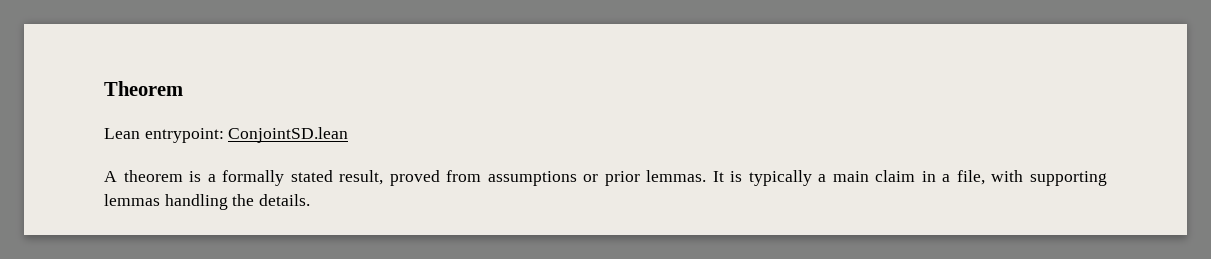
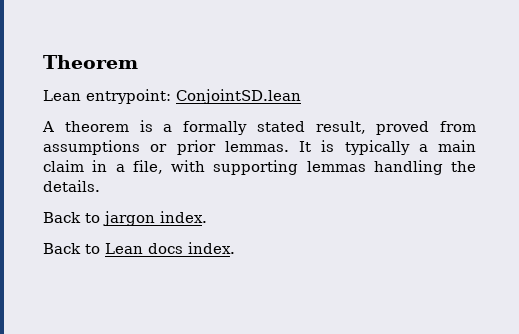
+ Back to jargon index.
+ Back to Lean docs index.

